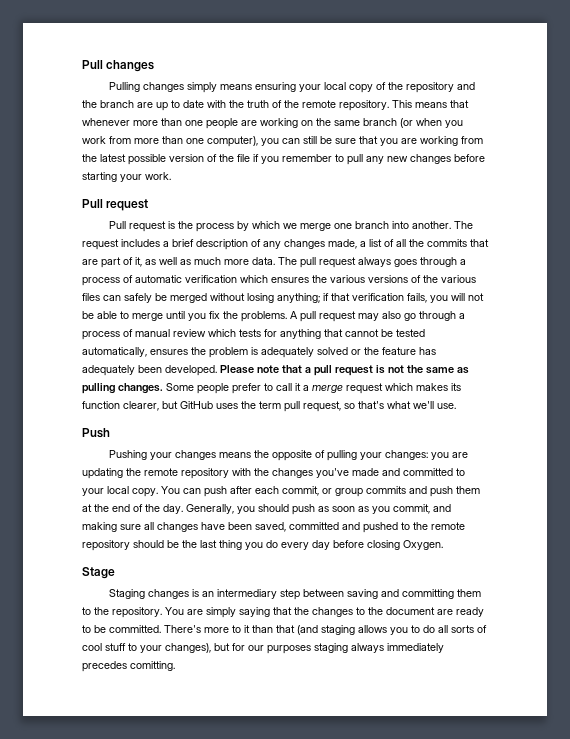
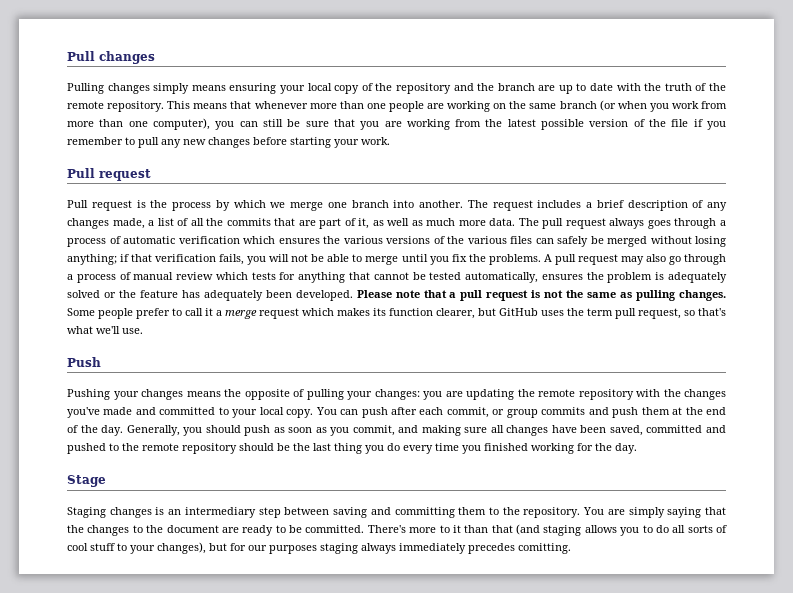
- Generally, you should push as soon as you commit, and making sure all changes have been saved, committed and pushed to the remote repository should be the last thing you do every day before closing Oxygen.
+ Generally, you should push as soon as you commit, and making sure all changes have been saved, committed and pushed to the remote repository should be the last thing you do every time you finished working for the day.

